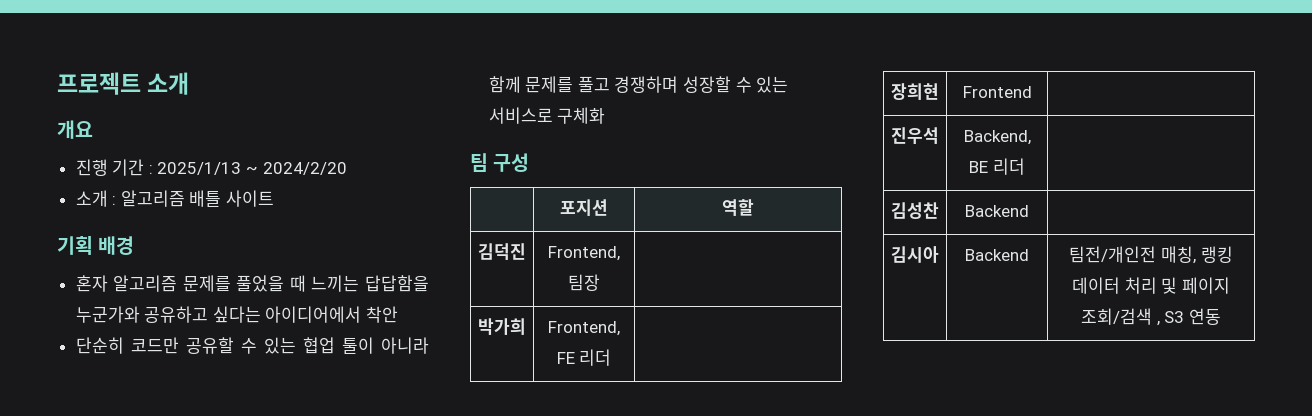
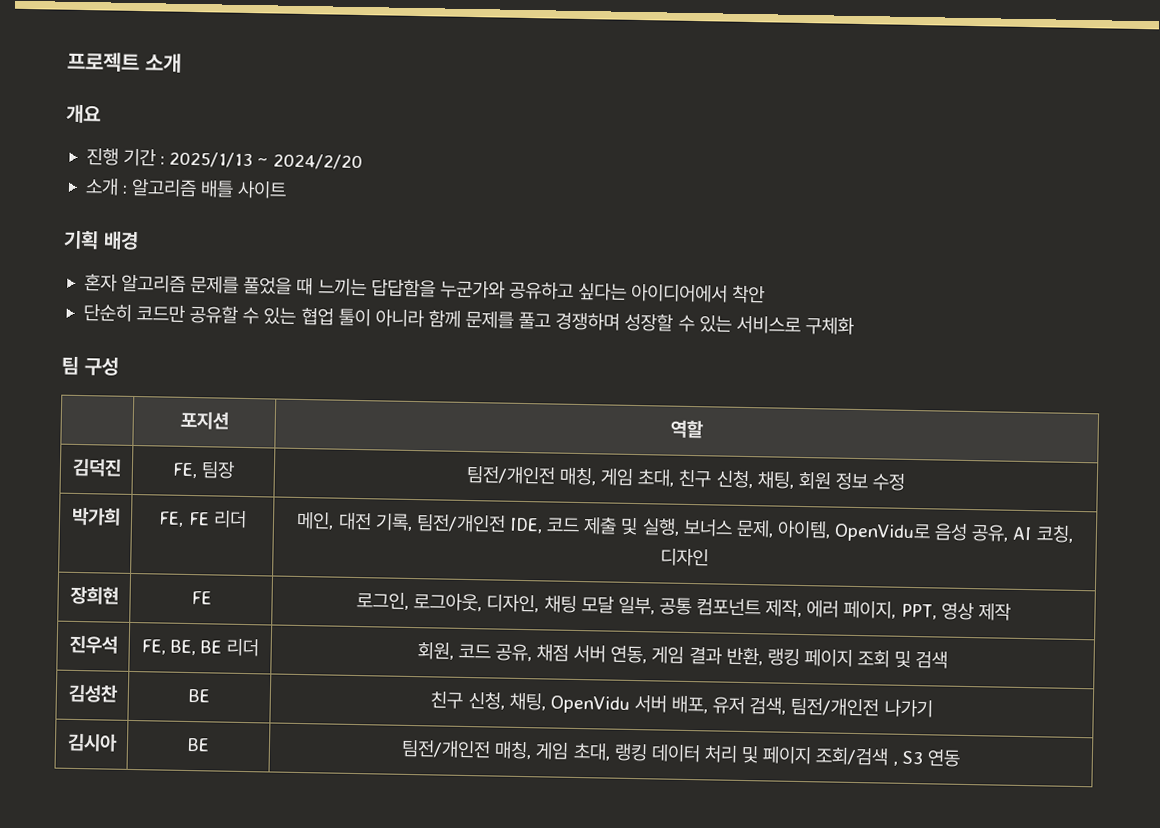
- 김덕진 | Frontend, 팀장 |
+ 김덕진 | FE, 팀장 | 팀전/개인전 매칭, 게임 초대, 친구 신청, 채팅, 회원 정보 수정
- 박가희 | Frontend, FE 리더 |
- 장희현 | Frontend |
+ 박가희 | FE, FE 리더 | 메인, 대전 기록, 팀전/개인전 IDE, 코드 제출 및 실행, 보너스 문제, 아이템, OpenVidu로 음성 공유, AI 코칭, 디자인
+ 장희현 | FE | 로그인, 로그아웃, 디자인, 채팅 모달 일부, 공통 컴포넌트 제작, 에러 페이지, PPT, 영상 제작
- 진우석 | Backend, BE 리더 |
- 김성찬 | Backend |
+ 진우석 | FE, BE, BE 리더 | 회원, 코드 공유, 채점 서버 연동, 게임 결과 반환, 랭킹 페이지 조회 및 검색
+ 김성찬 | BE | 친구 신청, 채팅, OpenVidu 서버 배포, 유저 검색, 팀전/개인전 나가기
- 김시아 | Backend | 팀전/개인전 매칭, 랭킹 데이터 처리 및 페이지 조회/검색 , S3 연동
+ 김시아 | BE | 팀전/개인전 매칭, 게임 초대, 랭킹 데이터 처리 및 페이지 조회/검색 , S3 연동

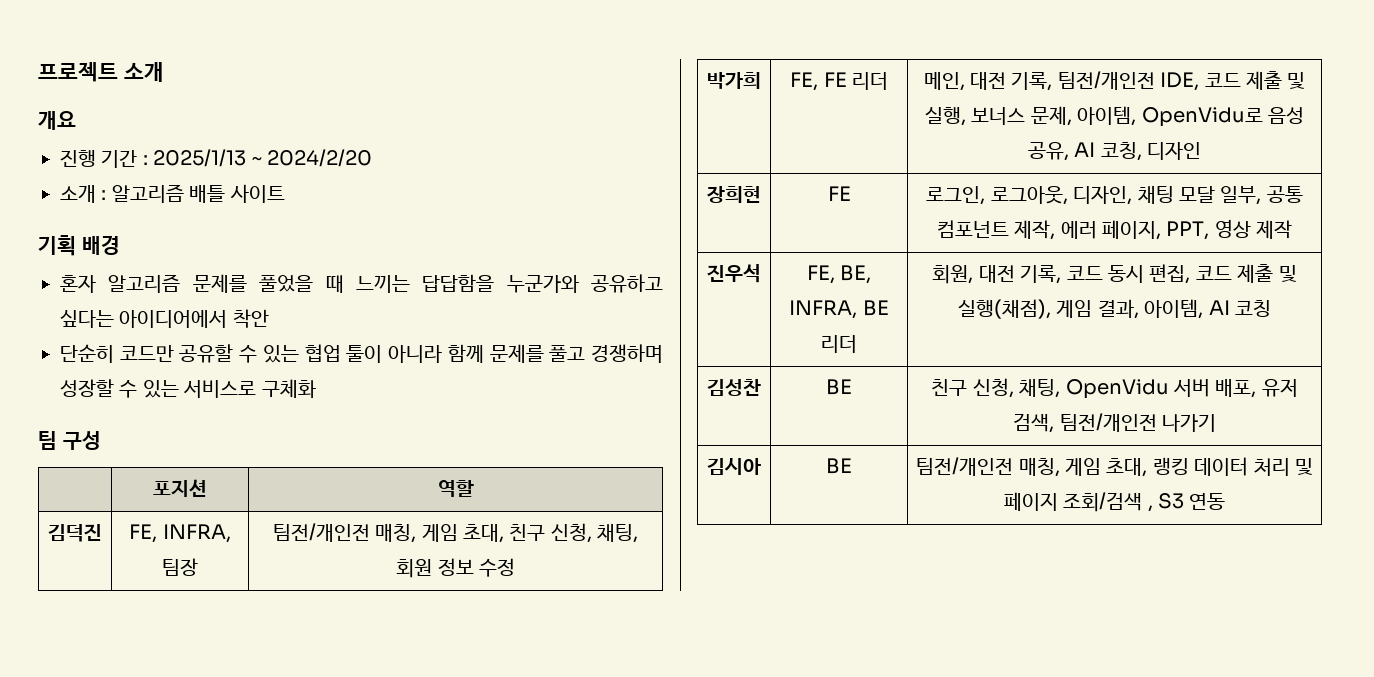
- 김덕진 | FE, 팀장 | 팀전/개인전 매칭, 게임 초대, 친구 신청, 채팅, 회원 정보 수정
+ 김덕진 | FE, INFRA, 팀장 | 팀전/개인전 매칭, 게임 초대, 친구 신청, 채팅, 회원 정보 수정
- 진우석 | FE, BE, BE 리더 | 회원, 코드 공유, 채점 서버 연동, 게임 결과 반환, 랭킹 페이지 조회 및 검색
+ 진우석 | FE, BE, INFRA, BE 리더 | 회원, 대전 기록, 코드 동시 편집, 코드 제출 및 실행(채점), 게임 결과, 아이템, AI 코칭

